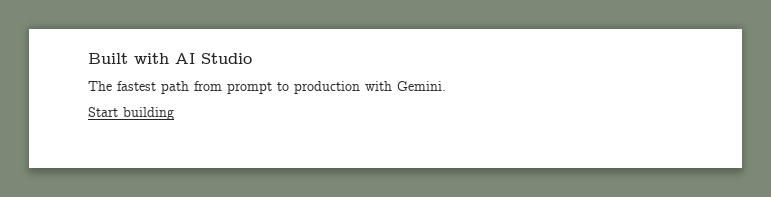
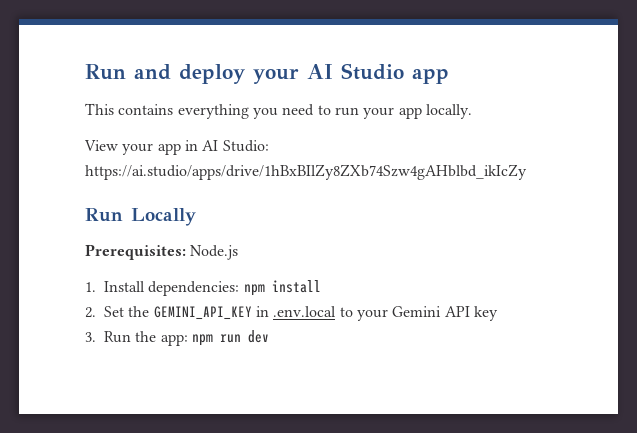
- Built with AI Studio
- The fastest path from prompt to production with Gemini.
- Start building
+ Run and deploy your AI Studio app
+ This contains everything you need to run your app locally.
+ View your app in AI Studio: https://ai.studio/apps/drive/1hBxBIlZy8ZXb74Szw4gAHblbd_ikIcZy
+ Run Locally
+ Prerequisites: Node.js
+ 1. Install dependencies: npm install
+ 2. Set the GEMINI_API_KEY in .env.local to your Gemini API key
+ 3. Run the app: npm run dev

